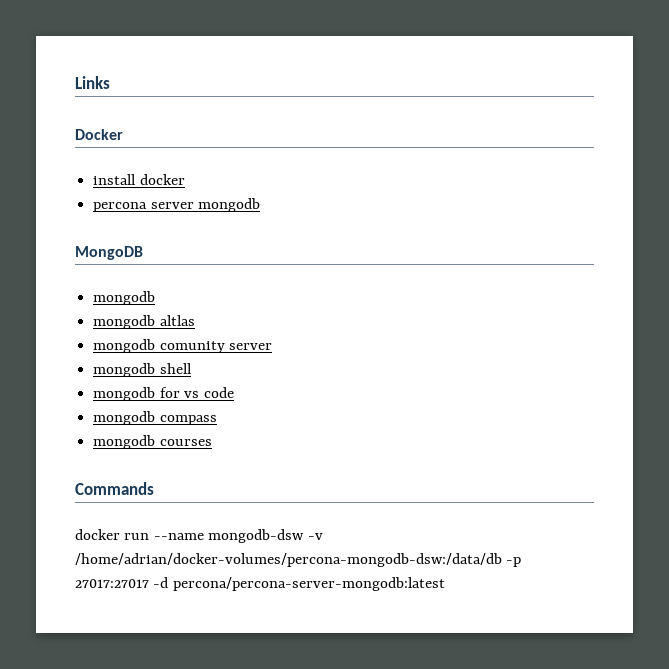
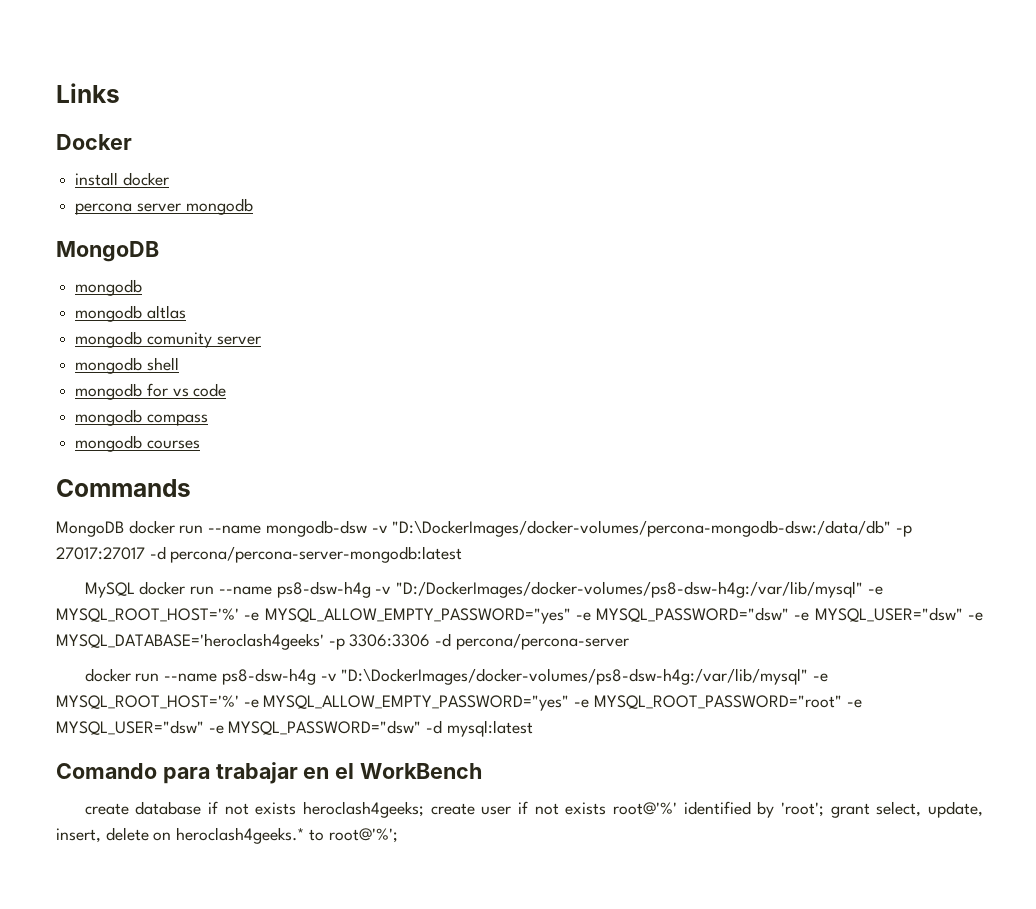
- docker run --name mongodb-dsw -v /home/adrian/docker-volumes/percona-mongodb-dsw:/data/db -p 27017:27017 -d percona/percona-server-mongodb:latest
+ MongoDB docker run --name mongodb-dsw -v "D:\DockerImages/docker-volumes/percona-mongodb-dsw:/data/db" -p 27017:27017 -d percona/percona-server-mongodb:latest
+ MySQL docker run --name ps8-dsw-h4g -v "D:/DockerImages/docker-volumes/ps8-dsw-h4g:/var/lib/mysql" -e MYSQL_ROOT_HOST='%' -e MYSQL_ALLOW_EMPTY_PASSWORD="yes" -e MYSQL_PASSWORD="dsw" -e MYSQL_USER="dsw" -e MYSQL_DATABASE='heroclash4geeks' -p 3306:3306 -d percona/percona-server
+ docker run --name ps8-dsw-h4g -v "D:\DockerImages/docker-volumes/ps8-dsw-h4g:/var/lib/mysql" -e MYSQL_ROOT_HOST='%' -e MYSQL_ALLOW_EMPTY_PASSWORD="yes" -e MYSQL_ROOT_PASSWORD="root" -e MYSQL_USER="dsw" -e MYSQL_PASSWORD="dsw" -d mysql:latest
+ Comando para trabajar en el WorkBench
+ create database if not exists heroclash4geeks; create user if not exists root@'%' identified by 'root'; grant select, update, insert, delete on heroclash4geeks.* to root@'%';

